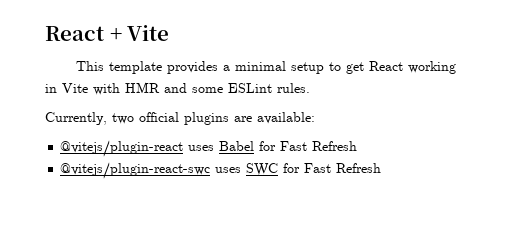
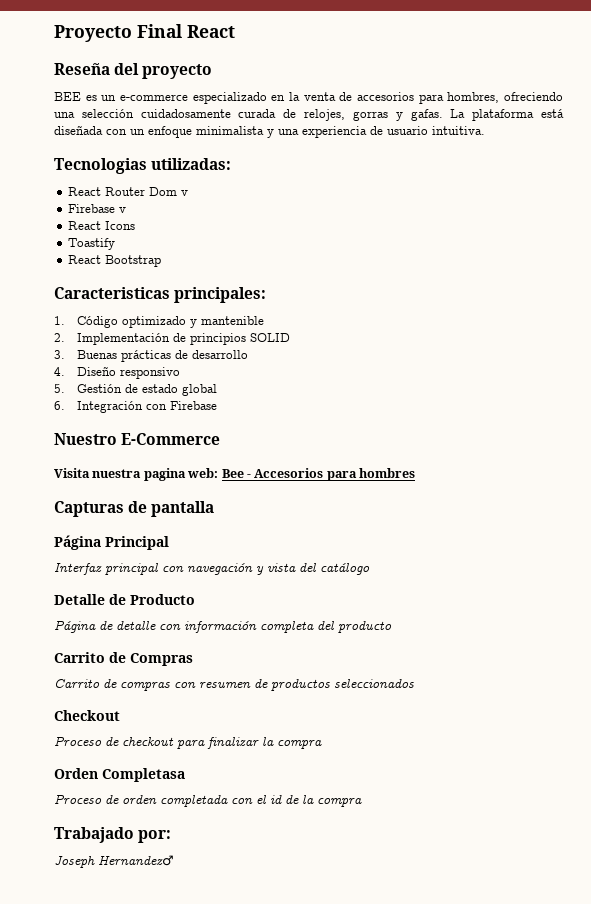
- React + Vite
- This template provides a minimal setup to get React working in Vite with HMR and some ESLint rules.
- Currently, two official plugins are available:
- @vitejs/plugin-react uses Babel for Fast Refresh
- @vitejs/plugin-react-swc uses SWC for Fast Refresh
+ Proyecto Final React
+ Reseña del proyecto
+ BEE es un e-commerce especializado en la venta de accesorios para hombres, ofreciendo una selección cuidadosamente curada de relojes, gorras y gafas. La plataforma está diseñada con un enfoque minimalista y una experiencia de usuario intuitiva.
+ Tecnologias utilizadas:
+ React Router Dom v
+ Firebase v
+ React Icons
+ Toastify
+ React Bootstrap
+ Caracteristicas principales:
+ 1. Código optimizado y mantenible
+ 2. Implementación de principios SOLID
+ 3. Buenas prácticas de desarrollo
+ 4. Diseño responsivo
+ 5. Gestión de estado global
+ 6. Integración con Firebase
+ Nuestro E-Commerce
+ Visita nuestra pagina web: Bee - Accesorios para hombres
+ Capturas de pantalla
+ Página Principal
+ Interfaz principal con navegación y vista del catálogo
+ Detalle de Producto
+ Página de detalle con información completa del producto
+ Carrito de Compras
+ Carrito de compras con resumen de productos seleccionados
+ Checkout
+ Proceso de checkout para finalizar la compra
+ Orden Completasa
+ Proceso de orden completada con el id de la compra
+ Trabajado por:
+ Joseph Hernandez♂

